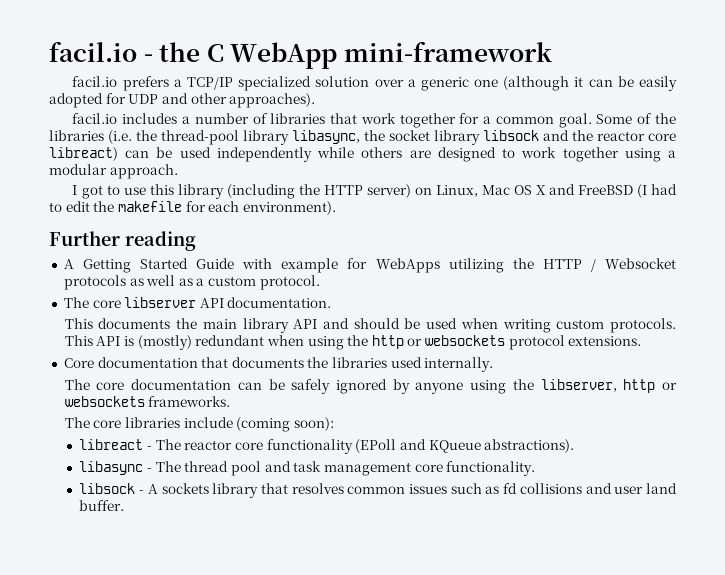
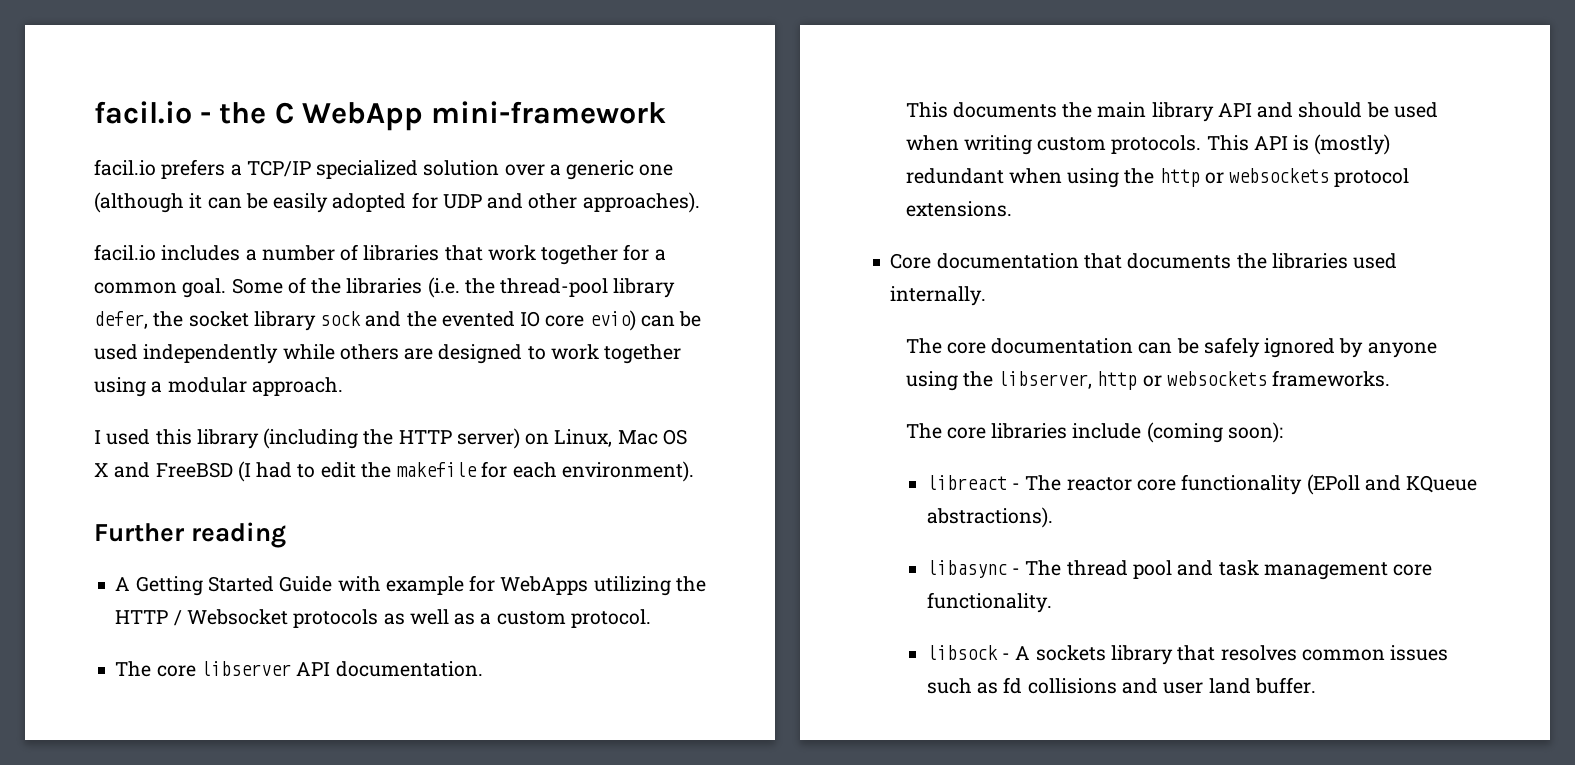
- Some of the libraries (i.e. the thread-pool library libasync, the socket library libsock and the reactor core libreact) can be used independently while others are designed to work together using a modular approach.
+ Some of the libraries (i.e. the thread-pool library defer, the socket library sock and the evented IO core evio) can be used independently while others are designed to work together using a modular approach.
- I got to use this library (including the HTTP server) on Linux, Mac OS X and FreeBSD (I had to edit the makefile for each environment).
+ I used this library (including the HTTP server) on Linux, Mac OS X and FreeBSD (I had to edit the makefile for each environment).

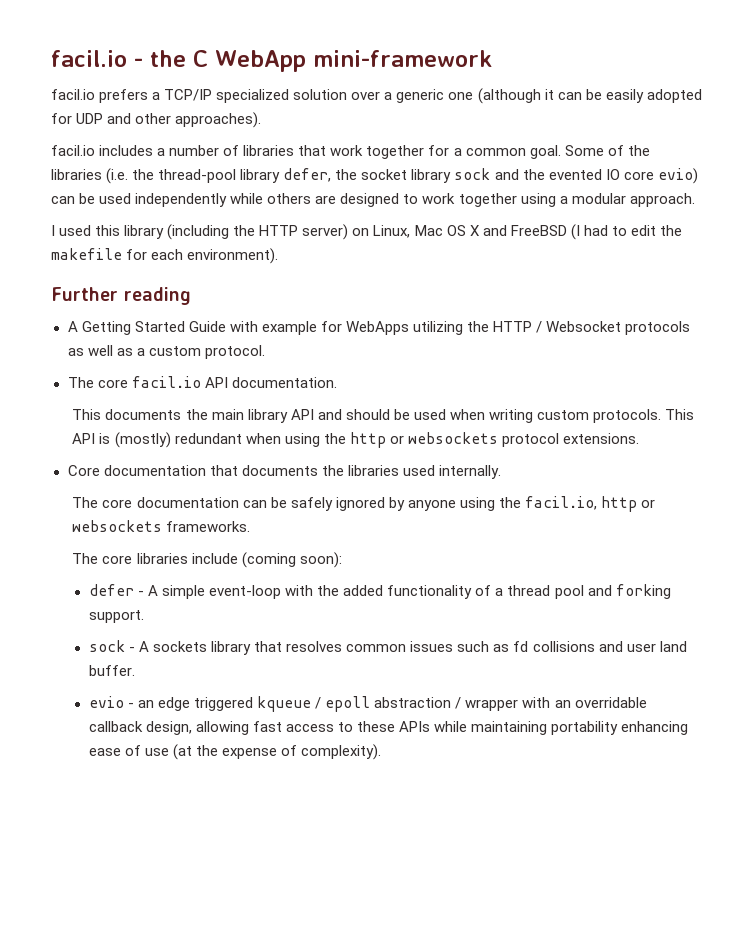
- The core libserver API documentation.
+ The core facil.io API documentation.
- The core documentation can be safely ignored by anyone using the libserver, http or websockets frameworks.
+ The core documentation can be safely ignored by anyone using the facil.io, http or websockets frameworks.
- libreact - The reactor core functionality (EPoll and KQueue abstractions).
- libasync - The thread pool and task management core functionality.
- libsock - A sockets library that resolves common issues such as fd collisions and user land buffer.
+ defer - A simple event-loop with the added functionality of a thread pool and forking support.
+ sock - A sockets library that resolves common issues such as fd collisions and user land buffer.
+ evio - an edge triggered kqueue / epoll abstraction / wrapper with an overridable callback design, allowing fast access to these APIs while maintaining portability enhancing ease of use (at the expense of complexity).

